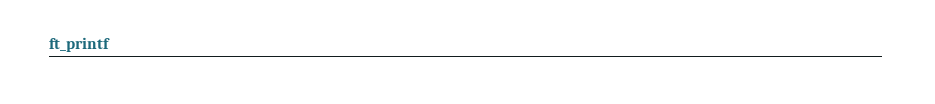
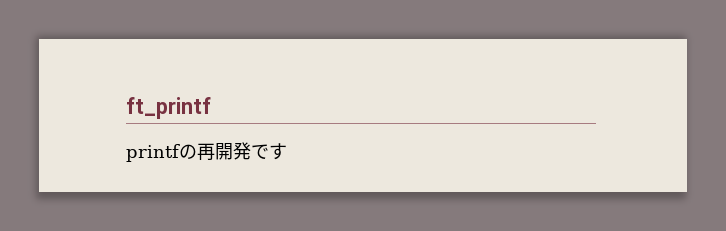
+ printfの再開発です

